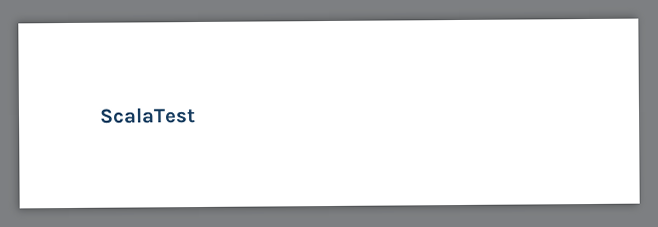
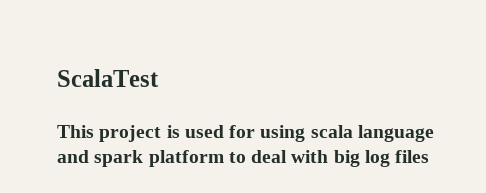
+ This project is used for using scala language and spark platform to deal with big log files

